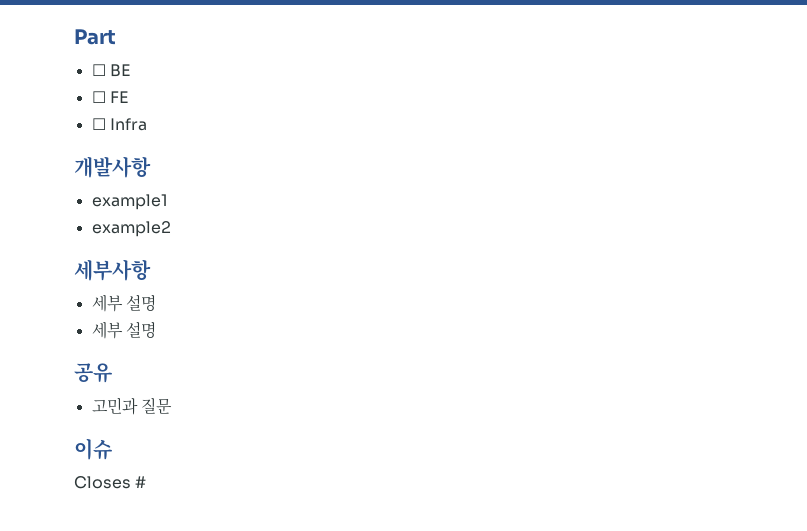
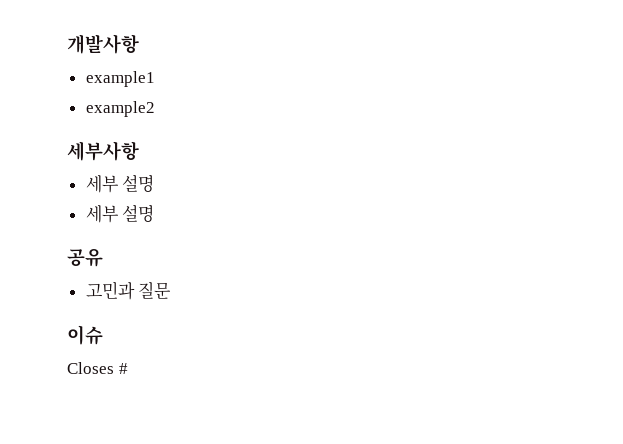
- Part
- ☐ BE
- ☐ FE
- ☐ Infra

